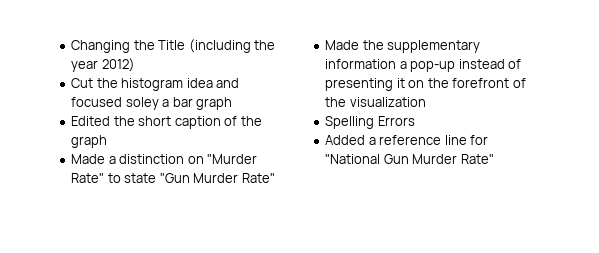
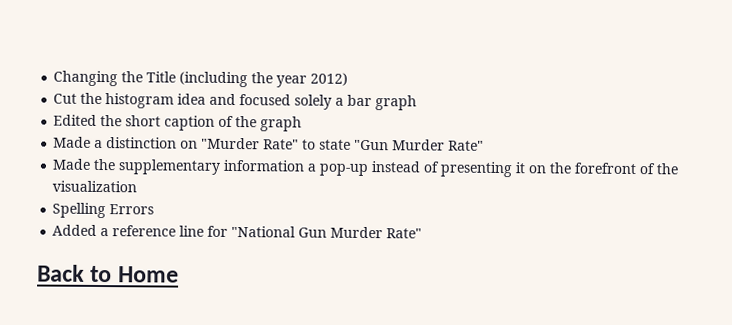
- Cut the histogram idea and focused soley a bar graph
+ Cut the histogram idea and focused solely a bar graph
+ Back to Home

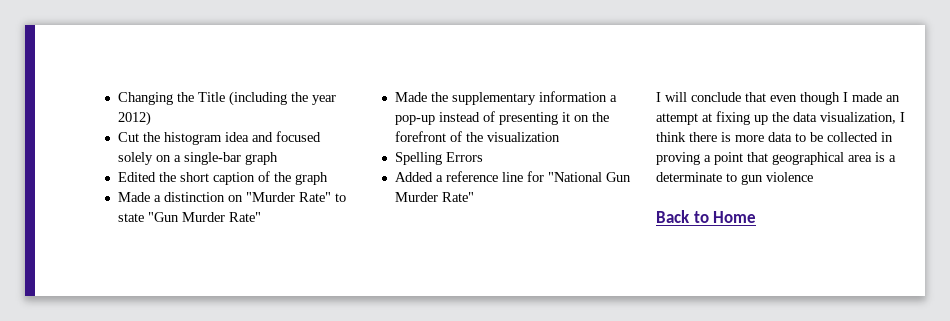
- Cut the histogram idea and focused solely a bar graph
+ Cut the histogram idea and focused solely on a single-bar graph
+ I will conclude that even though I made an attempt at fixing up the data visualization, I think there is more data to be collected in proving a point that geographical area is a determinate to gun violence

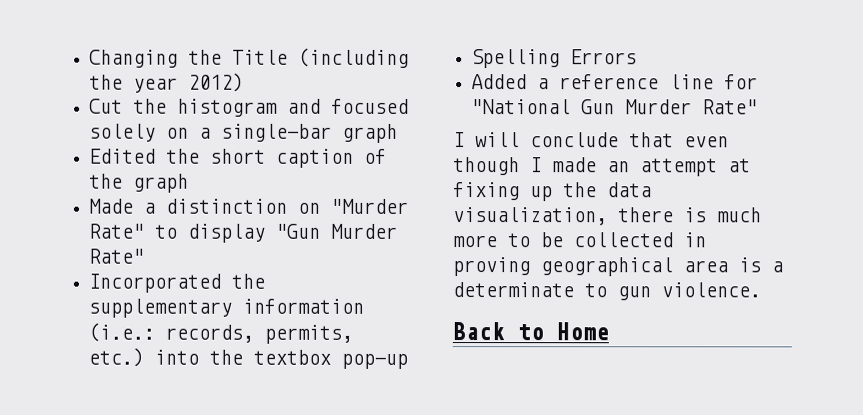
- Cut the histogram idea and focused solely on a single-bar graph
+ Cut the histogram and focused solely on a single-bar graph
- Made a distinction on "Murder Rate" to state "Gun Murder Rate"
+ Made a distinction on "Murder Rate" to display "Gun Murder Rate"
- Made the supplementary information a pop-up instead of presenting it on the forefront of the visualization
+ Incorporated the supplementary information (i.e.: records, permits, etc.) into the textbox pop-up
- I will conclude that even though I made an attempt at fixing up the data visualization, I think there is more data to be collected in proving a point that geographical area is a determinate to gun violence
+ I will conclude that even though I made an attempt at fixing up the data visualization, there is much more to be collected in proving geographical area is a determinate to gun violence.

